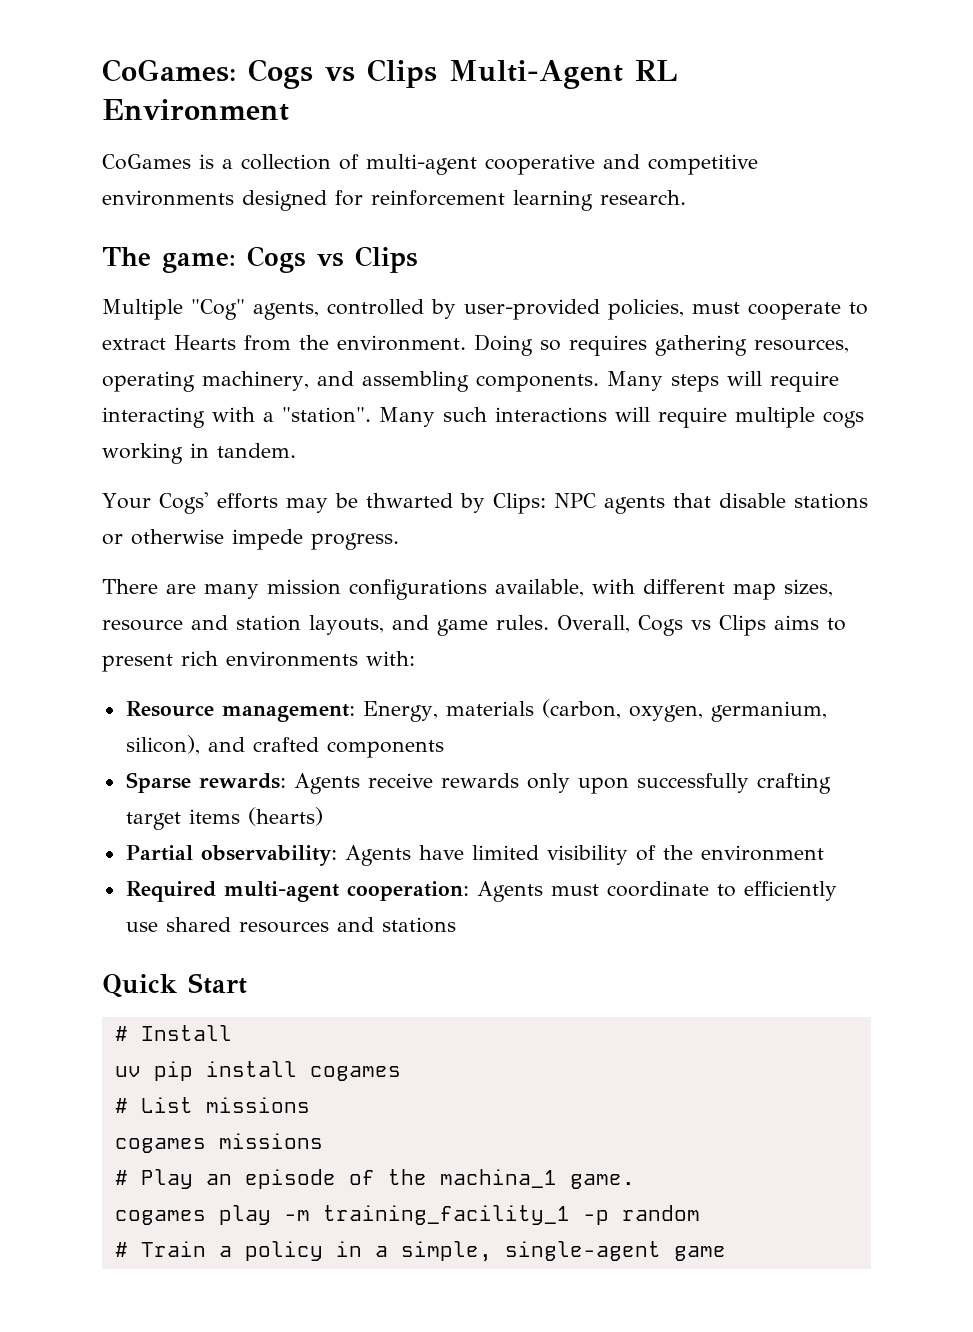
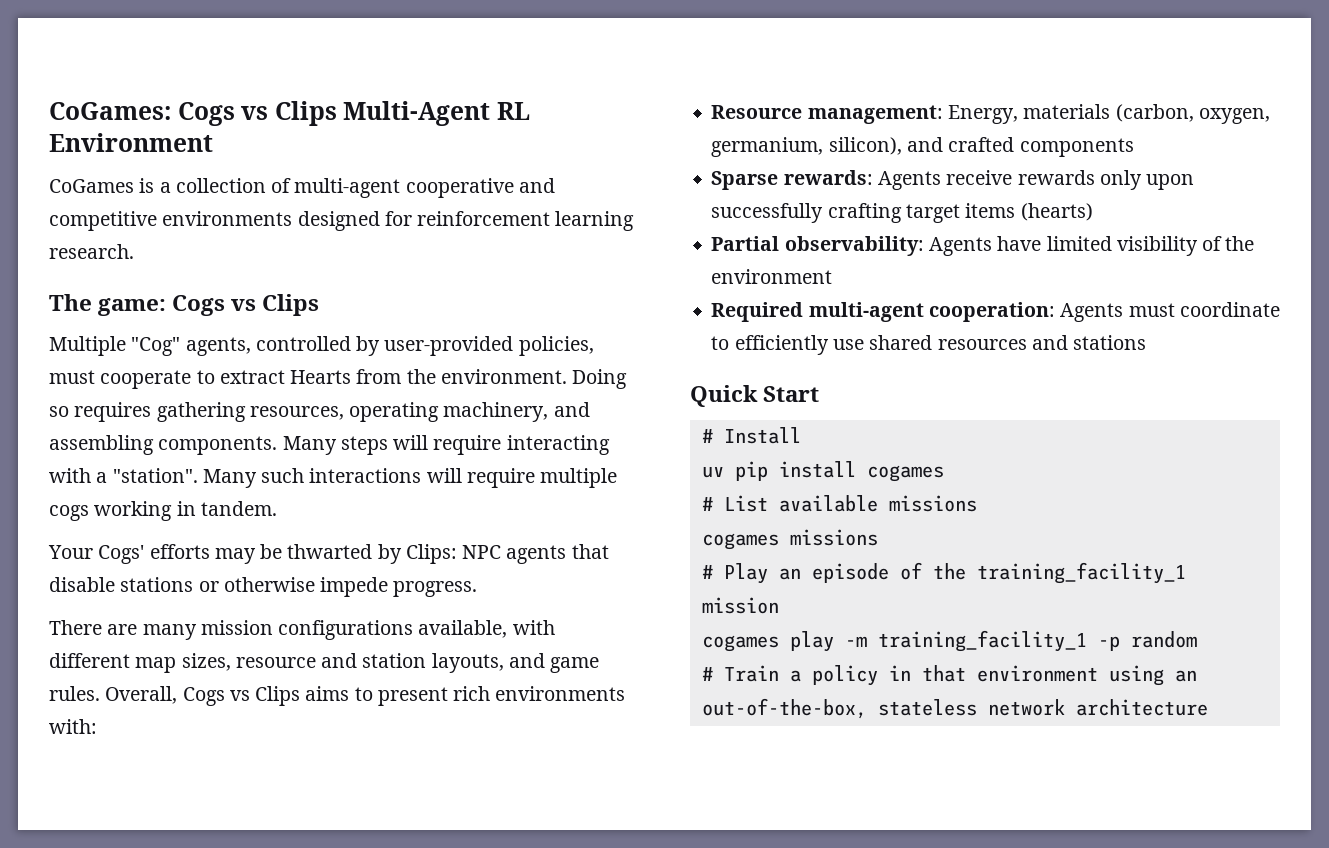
- # List missions
+ # List available missions
- # Play an episode of the machina_1 game.
+ # Play an episode of the training_facility_1 mission
- # Train a policy in a simple, single-agent game
+ # Train a policy in that environment using an out-of-the-box, stateless network architecture

